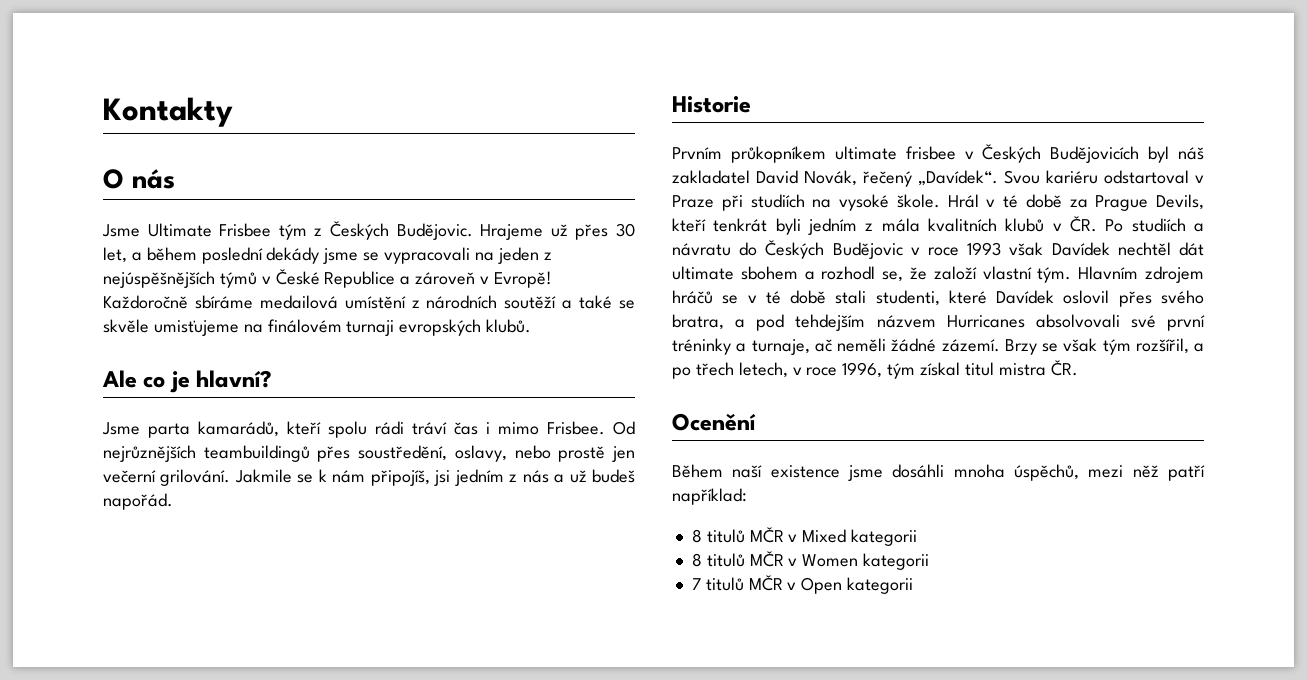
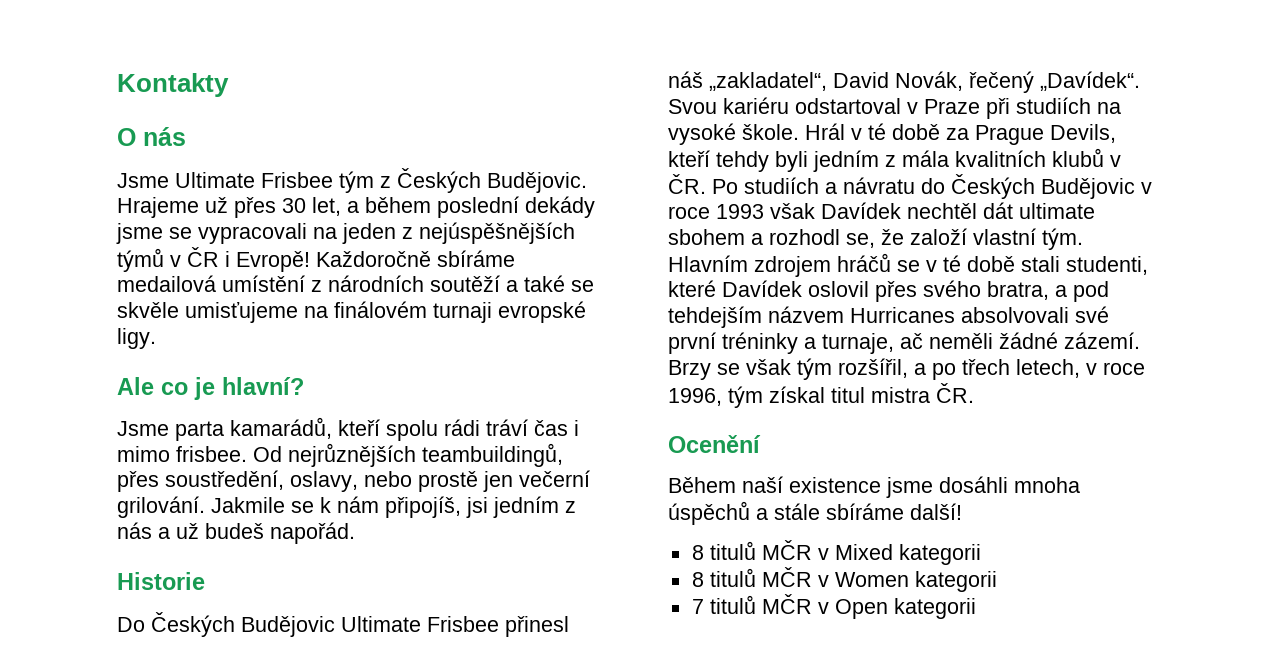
- Hrajeme už přes 30 let, a během poslední dekády jsme se vypracovali na jeden z nejúspěšnějších týmů v České Republice a zároveň v Evropě!
+ Hrajeme už přes 30 let, a během poslední dekády jsme se vypracovali na jeden z nejúspěšnějších týmů v ČR i Evropě!
- Každoročně sbíráme medailová umístění z národních soutěží a také se skvěle umisťujeme na finálovém turnaji evropských klubů.
+ Každoročně sbíráme medailová umístění z národních soutěží a také se skvěle umisťujeme na finálovém turnaji evropské ligy.
- Jsme parta kamarádů, kteří spolu rádi tráví čas i mimo Frisbee.
+ Jsme parta kamarádů, kteří spolu rádi tráví čas i mimo frisbee.
- Od nejrůznějších teambuildingů přes soustředění, oslavy, nebo prostě jen večerní grilování.
+ Od nejrůznějších teambuildingů, přes soustředění, oslavy, nebo prostě jen večerní grilování.
- Prvním průkopníkem ultimate frisbee v Českých Budějovicích byl náš zakladatel David Novák, řečený „Davídek“.
+ Do Českých Budějovic Ultimate Frisbee přinesl náš „zakladatel“, David Novák, řečený „Davídek“.
- Hrál v té době za Prague Devils, kteří tenkrát byli jedním z mála kvalitních klubů v ČR. Po studiích a návratu do Českých Budějovic v roce 1993 však Davídek nechtěl dát ultimate sbohem a rozhodl se, že založí vlastní tým.
+ Hrál v té době za Prague Devils, kteří tehdy byli jedním z mála kvalitních klubů v ČR. Po studiích a návratu do Českých Budějovic v roce 1993 však Davídek nechtěl dát ultimate sbohem a rozhodl se, že založí vlastní tým.
- Během naší existence jsme dosáhli mnoha úspěchů, mezi něž patří například:
+ Během naší existence jsme dosáhli mnoha úspěchů a stále sbíráme další!

